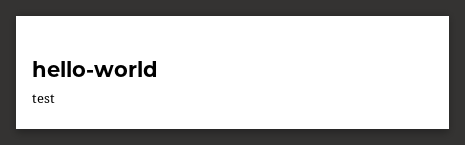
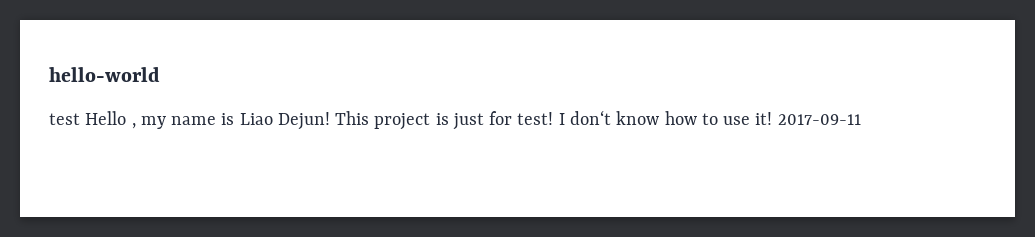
- test
+ test Hello , my name is Liao Dejun! This project is just for test! I don‘t know how to use it! 2017-09-11

